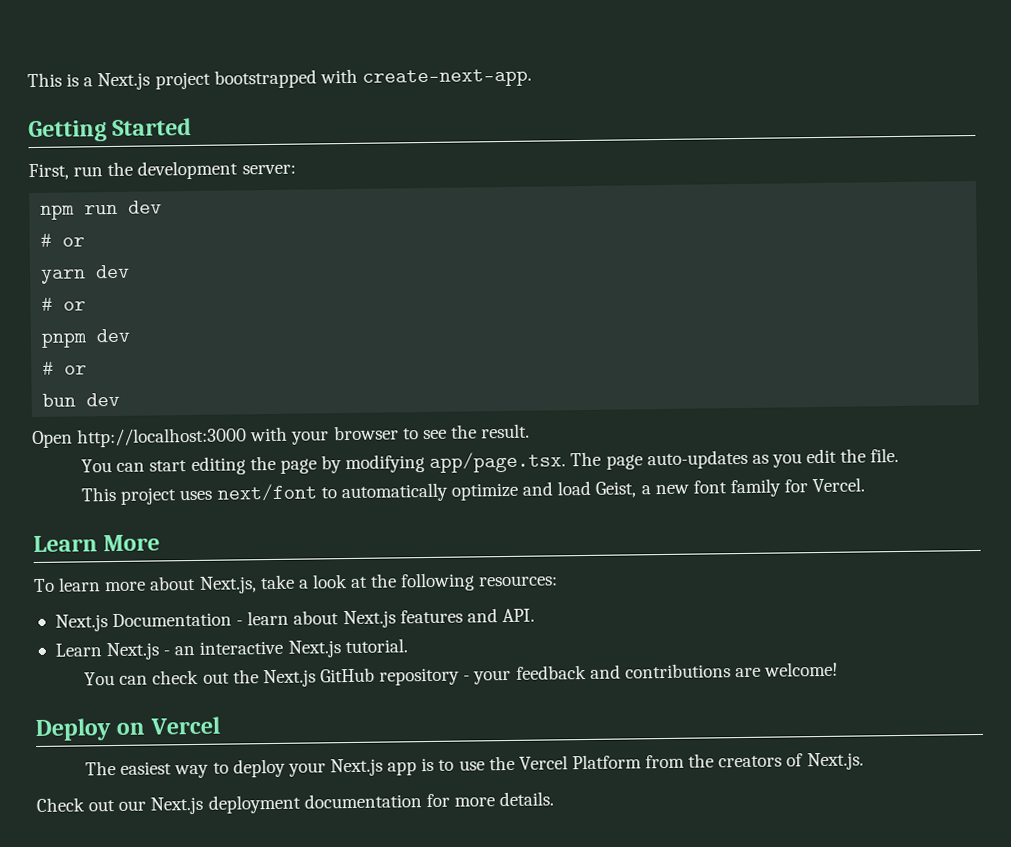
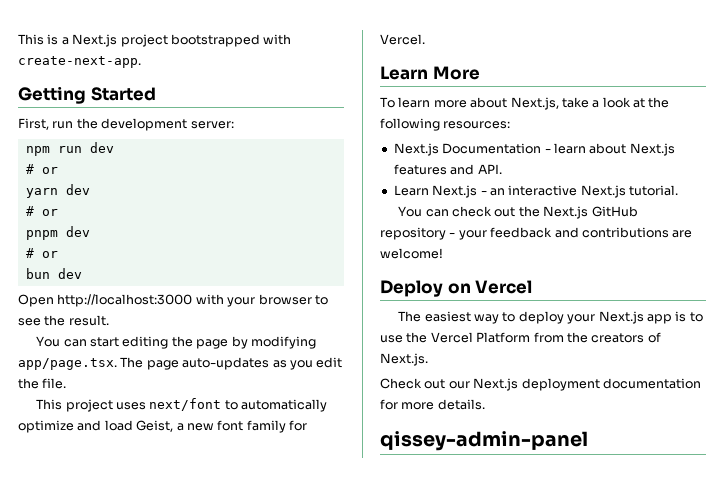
+ qissey-admin-panel

